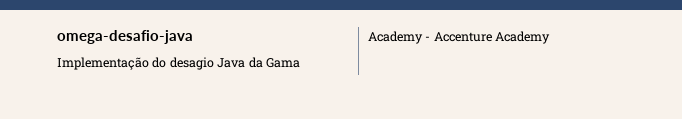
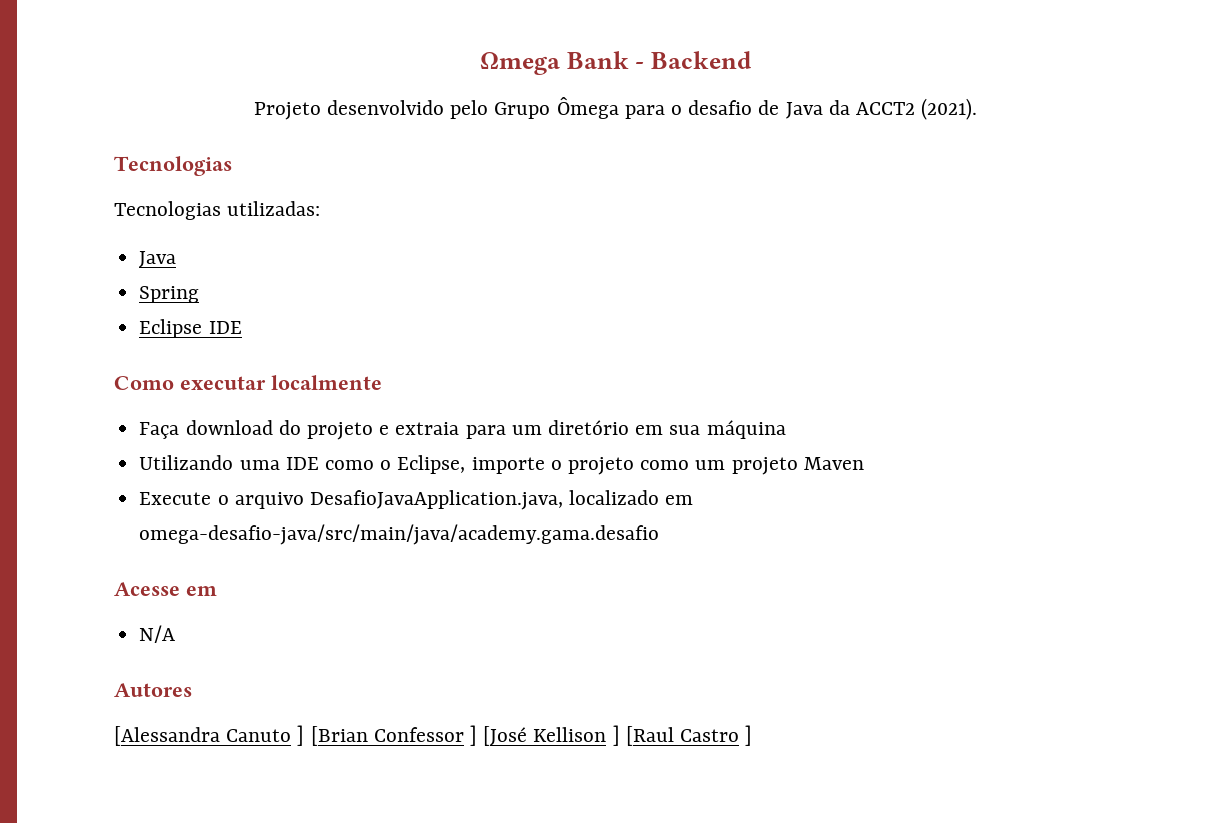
- omega-desafio-java
- Implementação do desagio Java da Gama Academy - Accenture Academy
+ Ωmega Bank - Backend
+ Projeto desenvolvido pelo Grupo Ômega para o desafio de Java da ACCT2 (2021).
+ Tecnologias
+ Tecnologias utilizadas:
+ Java
+ Spring
+ Eclipse IDE
+ Como executar localmente
+ Faça download do projeto e extraia para um diretório em sua máquina
+ Utilizando uma IDE como o Eclipse, importe o projeto como um projeto Maven
+ Execute o arquivo DesafioJavaApplication.java, localizado em omega-desafio-java/src/main/java/academy.gama.desafio
+ Acesse em
+ N/A
+ Autores
+ [Alessandra Canuto ] [Brian Confessor ] [José Kellison ] [Raul Castro ]

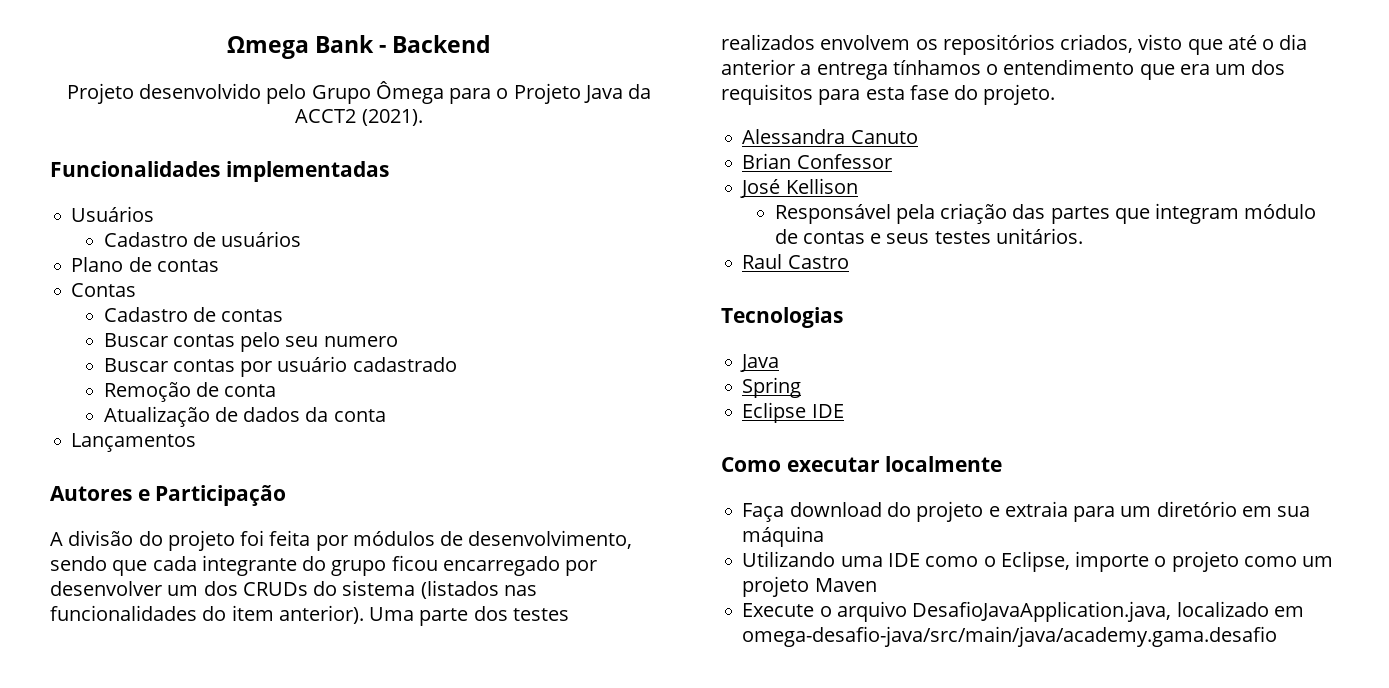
- Projeto desenvolvido pelo Grupo Ômega para o desafio de Java da ACCT2 (2021).
+ Projeto desenvolvido pelo Grupo Ômega para o Projeto Java da ACCT2 (2021).
+ Funcionalidades implementadas
+ Usuários
+ Cadastro de usuários
+ Plano de contas
+ Contas
+ Cadastro de contas
+ Buscar contas pelo seu numero
+ Buscar contas por usuário cadastrado
+ Remoção de conta
+ Atualização de dados da conta
+ Lançamentos
+ Autores e Participação
+ A divisão do projeto foi feita por módulos de desenvolvimento, sendo que cada integrante do grupo ficou encarregado por desenvolver um dos CRUDs do sistema (listados nas funcionalidades do item anterior). Uma parte dos testes realizados envolvem os repositórios criados, visto que até o dia anterior a entrega tínhamos o entendimento que era um dos requisitos para esta fase do projeto.
+ Alessandra Canuto
+ Brian Confessor
+ José Kellison
+ Responsável pela criação das partes que integram módulo de contas e seus testes unitários.
+ Raul Castro
  Tecnologias
- Tecnologias utilizadas:
- Acesse em
- N/A
- Autores
- [Alessandra Canuto ] [Brian Confessor ] [José Kellison ] [Raul Castro ]

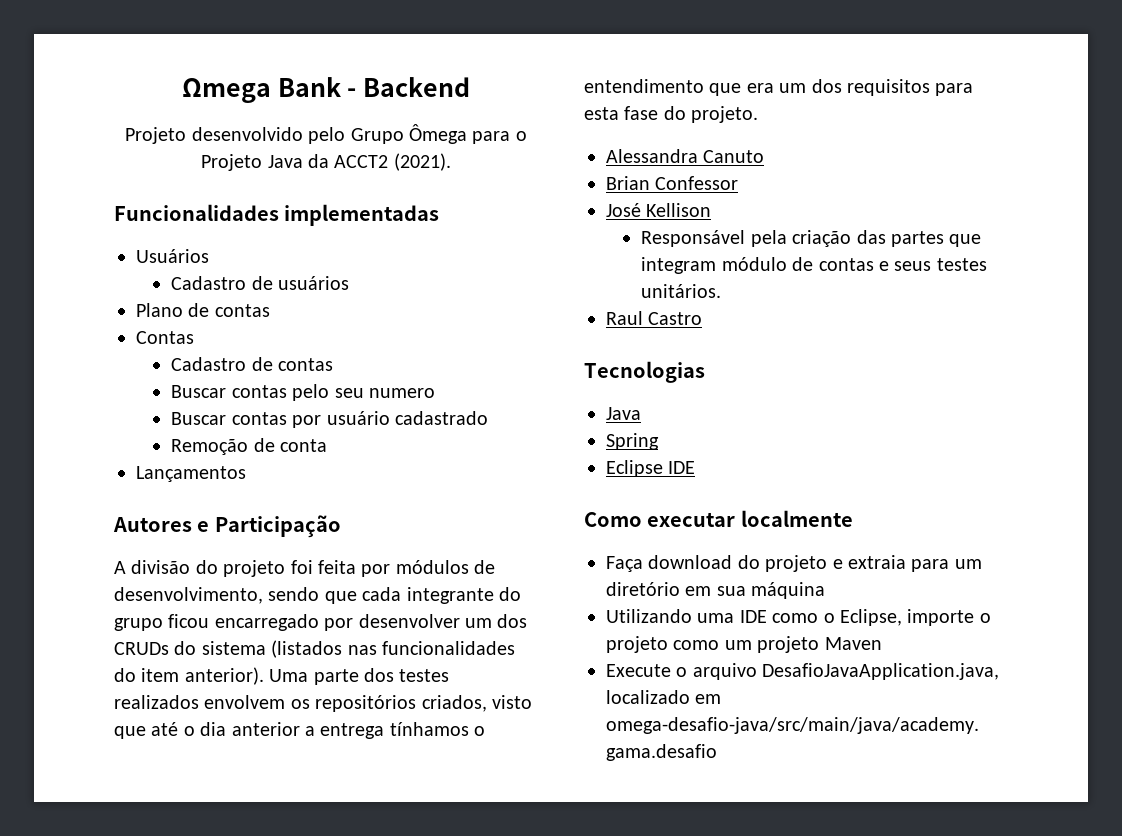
- Atualização de dados da conta

